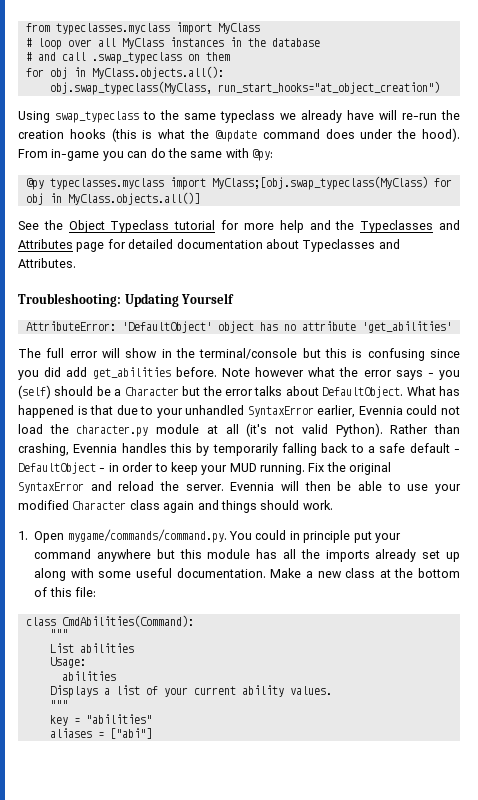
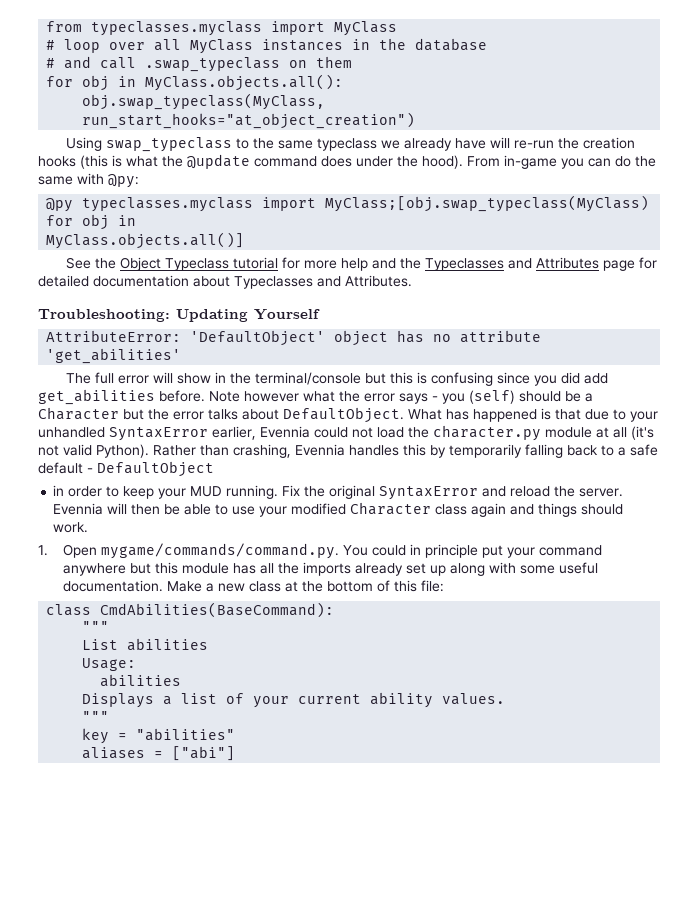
- @py typeclasses.myclass import MyClass;[obj.swap_typeclass(MyClass) for obj in MyClass.objects.all()]
+ @py typeclasses.myclass import MyClass;[obj.swap_typeclass(MyClass) for obj in
+ MyClass.objects.all()]
- Rather than crashing, Evennia handles this by temporarily falling back to a safe default - DefaultObject - in order to keep your MUD running.
+ Rather than crashing, Evennia handles this by temporarily falling back to a safe default - DefaultObject
+ in order to keep your MUD running.
- class CmdAbilities(Command):
+ class CmdAbilities(BaseCommand):

